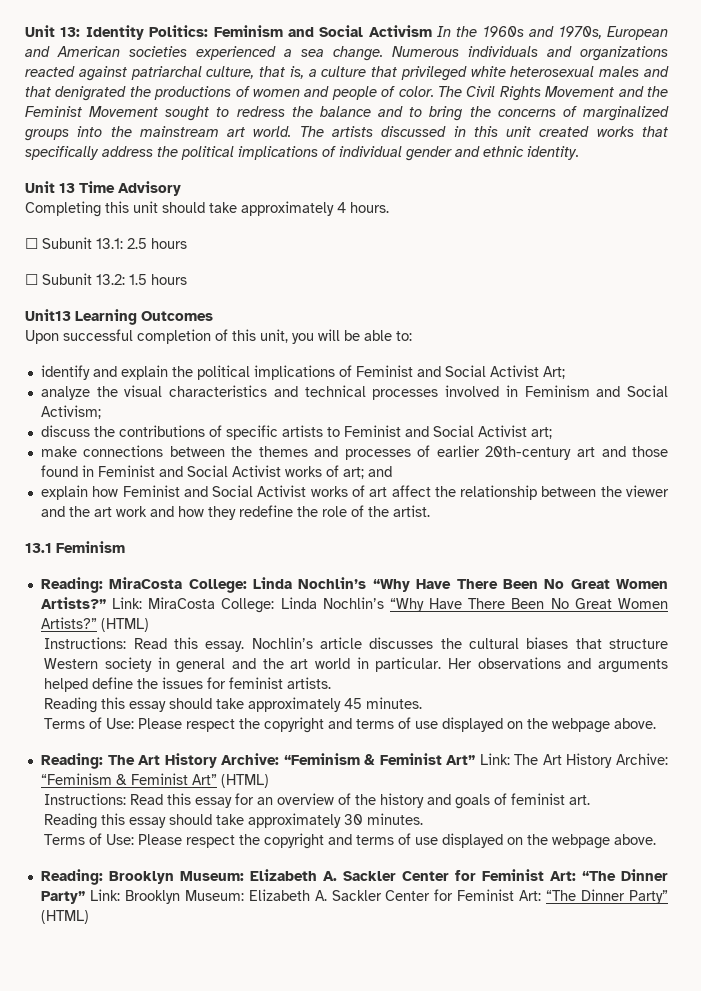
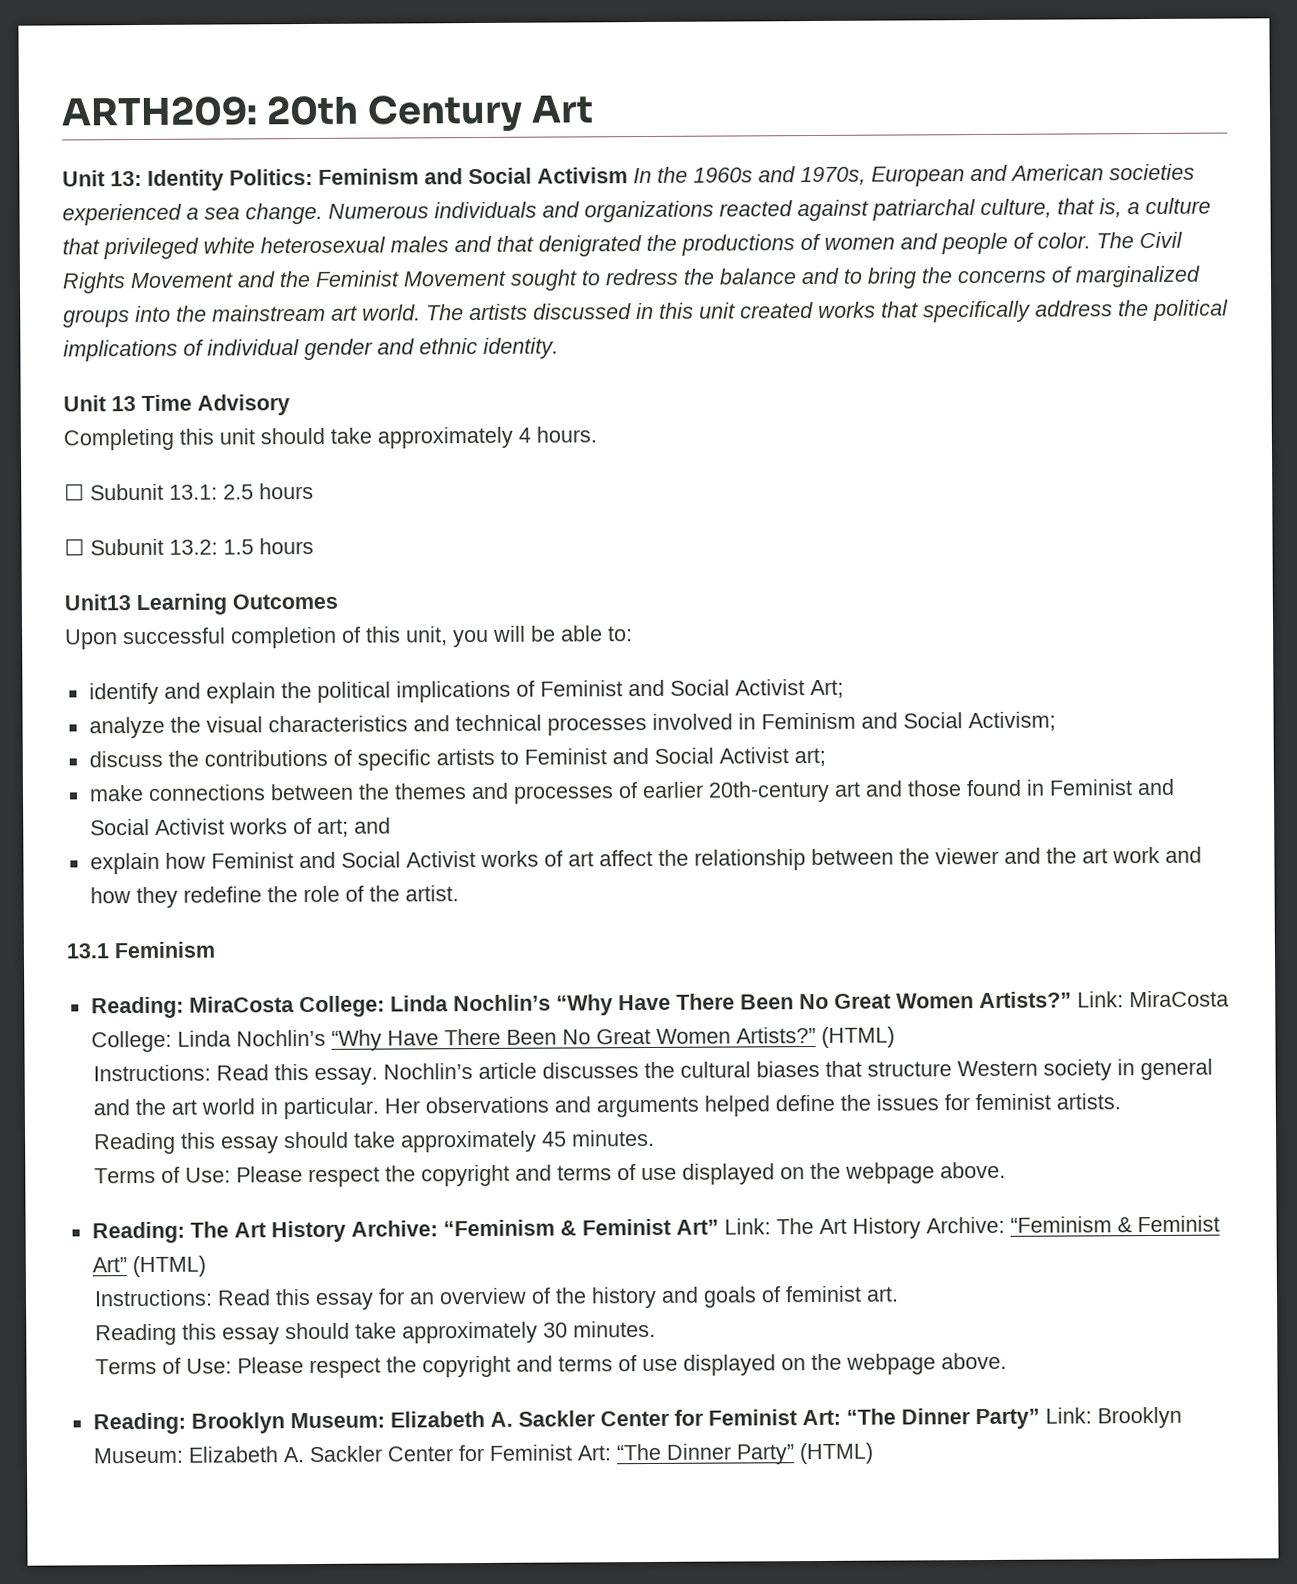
+ ARTH209: 20th Century Art

